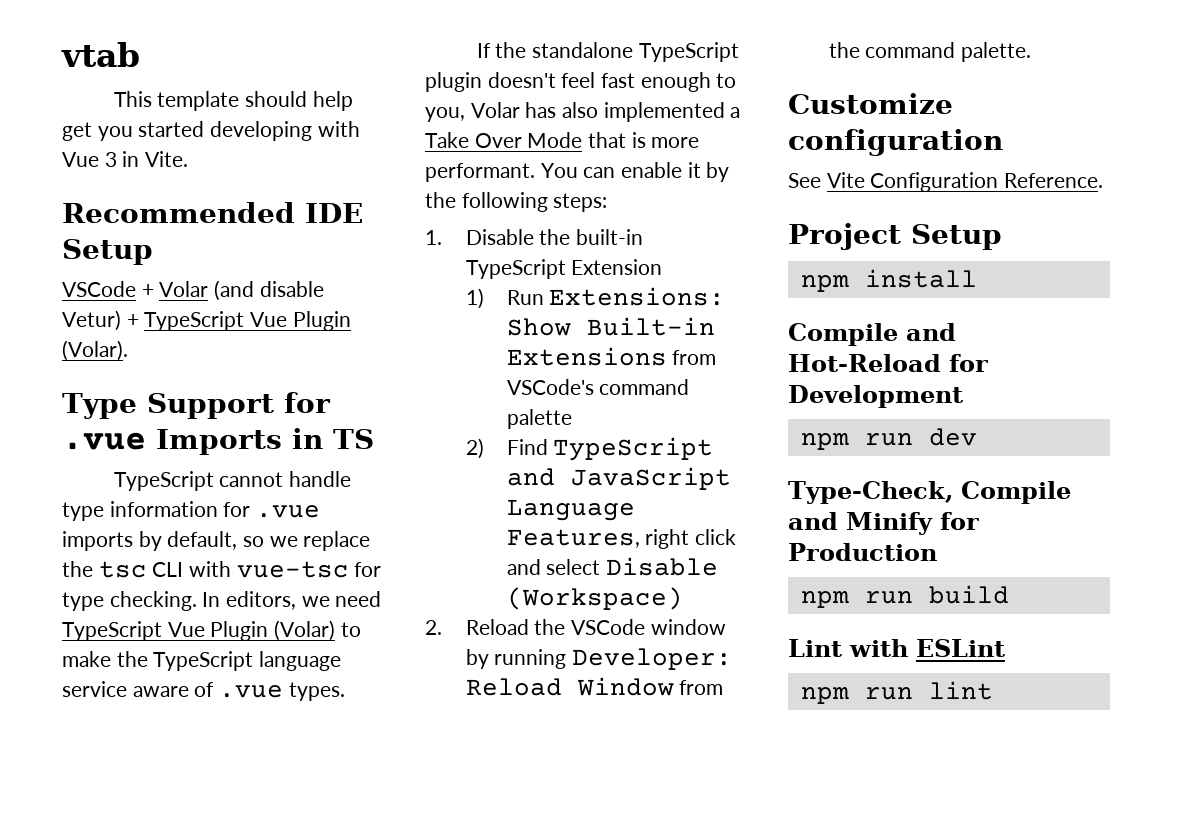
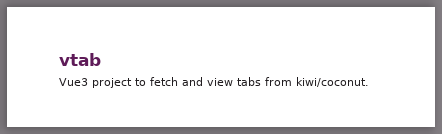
- This template should help get you started developing with Vue 3 in Vite.
- Recommended IDE Setup
- VSCode + Volar (and disable Vetur) + TypeScript Vue Plugin (Volar).
- Type Support for .vue Imports in TS
- TypeScript cannot handle type information for .vue imports by default, so we replace the tsc CLI with vue-tsc for type checking. In editors, we need TypeScript Vue Plugin (Volar) to make the TypeScript language service aware of .vue types.
- If the standalone TypeScript plugin doesn't feel fast enough to you, Volar has also implemented a Take Over Mode that is more performant. You can enable it by the following steps:
- 1. Disable the built-in TypeScript Extension
- 1) Run Extensions: Show Built-in Extensions from VSCode's command palette
- 2) Find TypeScript and JavaScript Language Features, right click and select Disable (Workspace)
- 2. Reload the VSCode window by running Developer: Reload Window from the command palette.
- Customize configuration
- See Vite Configuration Reference.
- Project Setup
- npm install
- Compile and Hot-Reload for Development
- npm run dev
- Type-Check, Compile and Minify for Production
- npm run build
- Lint with ESLint
- npm run lint
+ Vue3 project to fetch and view tabs from kiwi/coconut.

